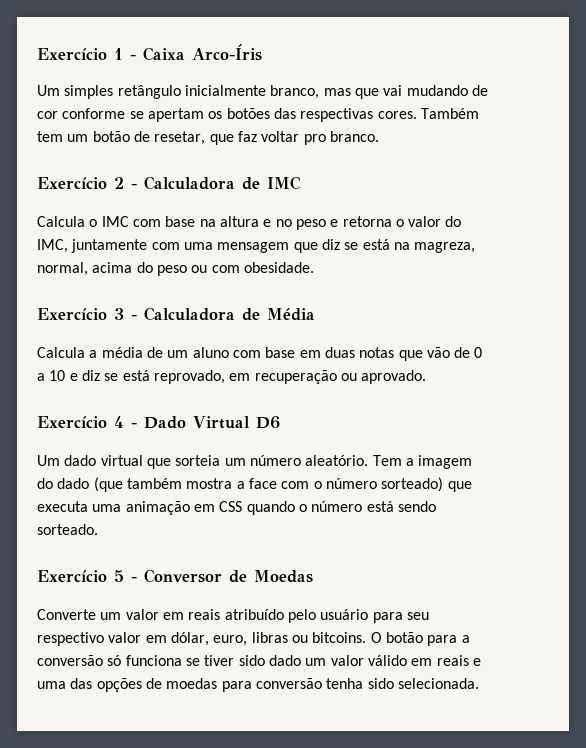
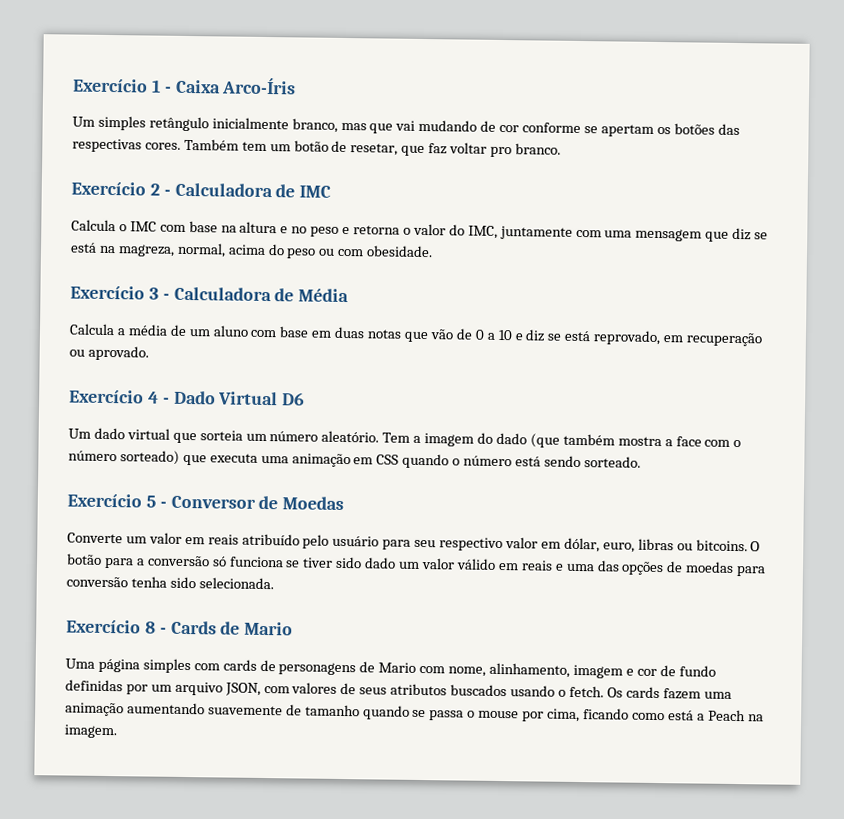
+ Exercício 8 - Cards de Mario
+ Uma página simples com cards de personagens de Mario com nome, alinhamento, imagem e cor de fundo definidas por um arquivo JSON, com valores de seus atributos buscados usando o fetch. Os cards fazem uma animação aumentando suavemente de tamanho quando se passa o mouse por cima, ficando como está a Peach na imagem.

